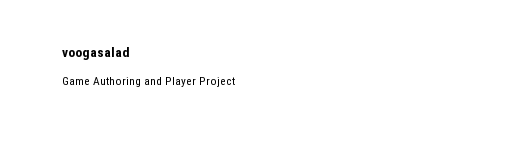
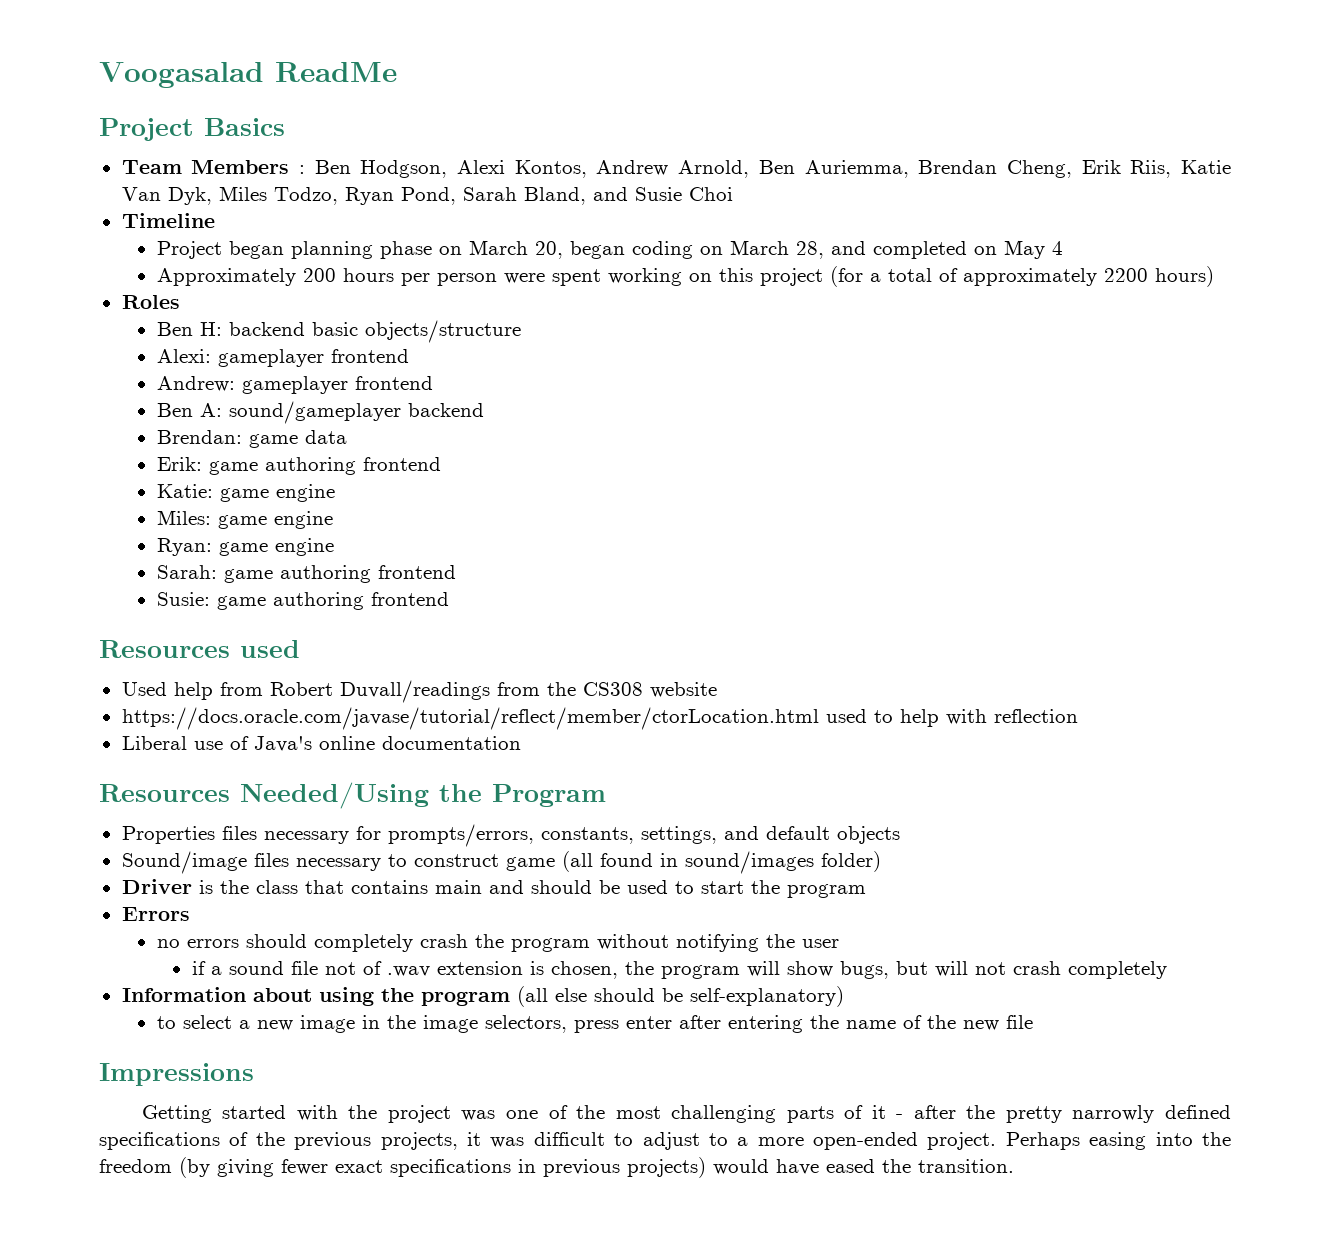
- voogasalad
- Game Authoring and Player Project
+ Voogasalad ReadMe
+ Project Basics
+ Team Members : Ben Hodgson, Alexi Kontos, Andrew Arnold, Ben Auriemma, Brendan Cheng, Erik Riis, Katie Van Dyk, Miles Todzo, Ryan Pond, Sarah Bland, and Susie Choi
+ Timeline
+ Project began planning phase on March 20, began coding on March 28, and completed on May 4
+ Approximately 200 hours per person were spent working on this project (for a total of approximately 2200 hours)
+ Roles
+ Ben H: backend basic objects/structure
+ Alexi: gameplayer frontend
+ Andrew: gameplayer frontend
+ Ben A: sound/gameplayer backend
+ Brendan: game data
+ Erik: game authoring frontend
+ Katie: game engine
+ Miles: game engine
+ Ryan: game engine
+ Sarah: game authoring frontend
+ Susie: game authoring frontend
+ Resources used
+ Used help from Robert Duvall/readings from the CS308 website
+ https://docs.oracle.com/javase/tutorial/reflect/member/ctorLocation.html used to help with reflection
+ Liberal use of Java's online documentation
+ Resources Needed/Using the Program
+ Properties files necessary for prompts/errors, constants, settings, and default objects
+ Sound/image files necessary to construct game (all found in sound/images folder)
+ Driver is the class that contains main and should be used to start the program
+ Errors
+ no errors should completely crash the program without notifying the user
+ if a sound file not of .wav extension is chosen, the program will show bugs, but will not crash completely
+ Information about using the program (all else should be self-explanatory)
+ to select a new image in the image selectors, press enter after entering the name of the new file
+ Impressions
+ Getting started with the project was one of the most challenging parts of it - after the pretty narrowly defined specifications of the previous projects, it was difficult to adjust to a more open-ended project. Perhaps easing into the freedom (by giving fewer exact specifications in previous projects) would have eased the transition.

